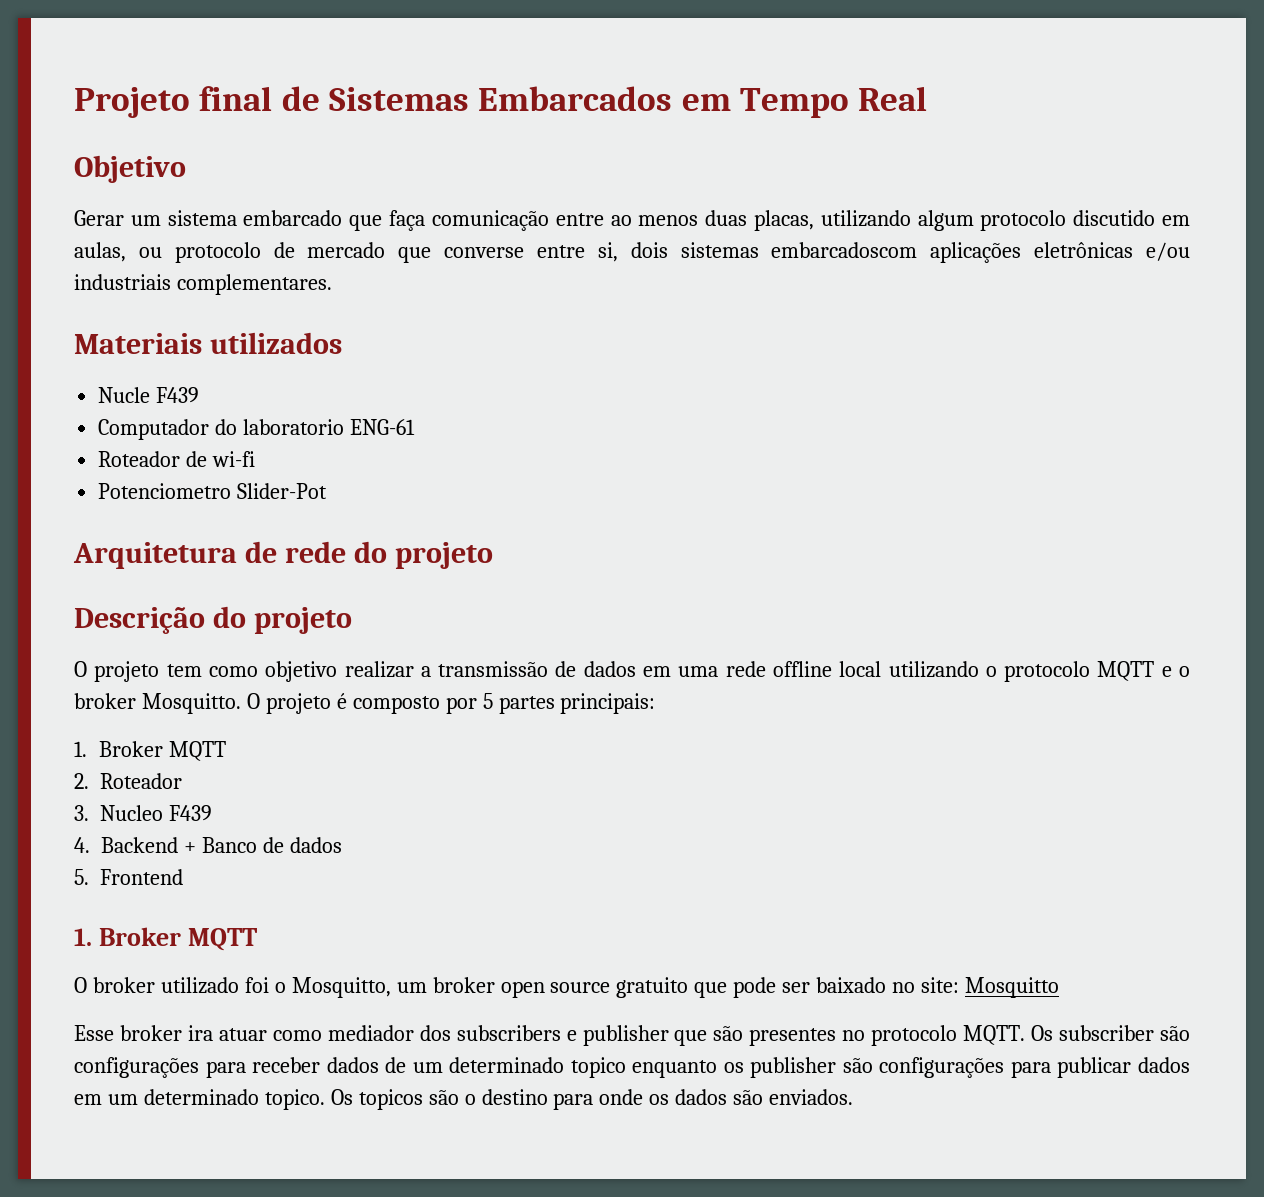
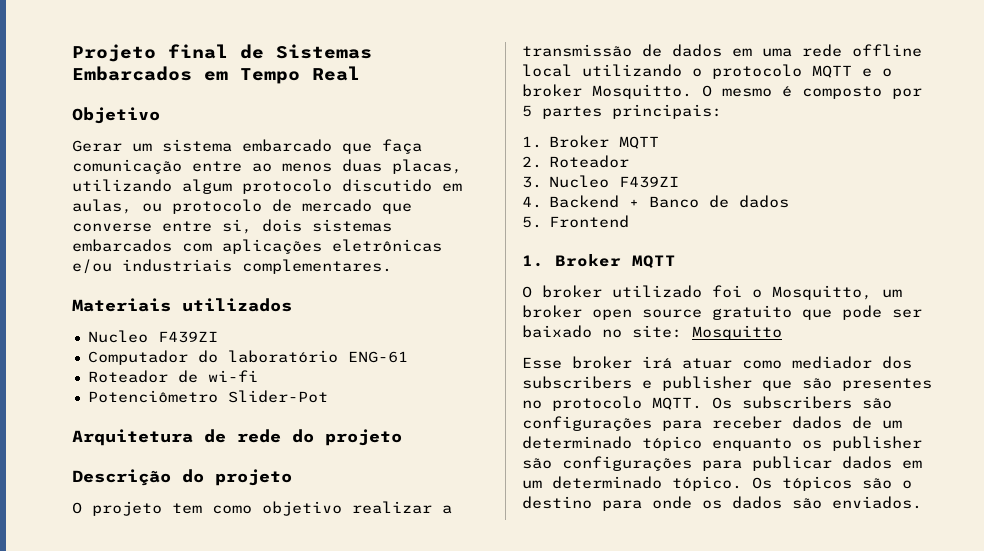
- Gerar um sistema embarcado que faça comunicação entre ao menos duas placas, utilizando algum protocolo discutido em aulas, ou protocolo de mercado que converse entre si, dois sistemas embarcadoscom aplicações eletrônicas e/ou industriais complementares.
+ Gerar um sistema embarcado que faça comunicação entre ao menos duas placas, utilizando algum protocolo discutido em aulas, ou protocolo de mercado que converse entre si, dois sistemas embarcados com aplicações eletrônicas e/ou industriais complementares.
  Materiais utilizados
- Nucle F439
+ Nucleo F439ZI
- Computador do laboratorio ENG-61
+ Computador do laboratório ENG-61
- Potenciometro Slider-Pot
+ Potenciômetro Slider-Pot
- O projeto é composto por 5 partes principais:
+ O mesmo é composto por 5 partes principais:
- 3. Nucleo F439
+ 3. Nucleo F439ZI
- Esse broker ira atuar como mediador dos subscribers e publisher que são presentes no protocolo MQTT.
+ Esse broker irá atuar como mediador dos subscribers e publisher que são presentes no protocolo MQTT.
- Os subscriber são configurações para receber dados de um determinado topico enquanto os publisher são configurações para publicar dados em um determinado topico. Os topicos são o destino para onde os dados são enviados.
+ Os subscribers são configurações para receber dados de um determinado tópico enquanto os publisher são configurações para publicar dados em um determinado tópico. Os tópicos são o destino para onde os dados são enviados.

